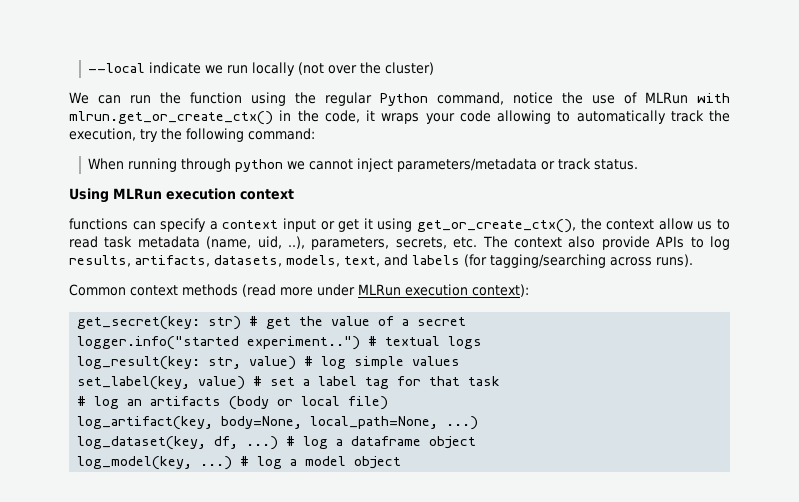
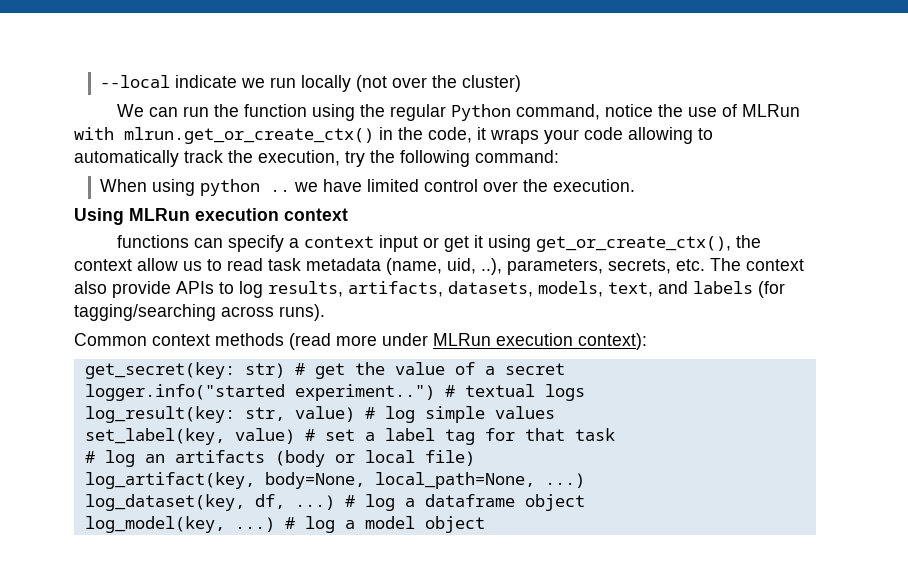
- When running through python we cannot inject parameters/metadata or track status.
+ When using python .. we have limited control over the execution.

